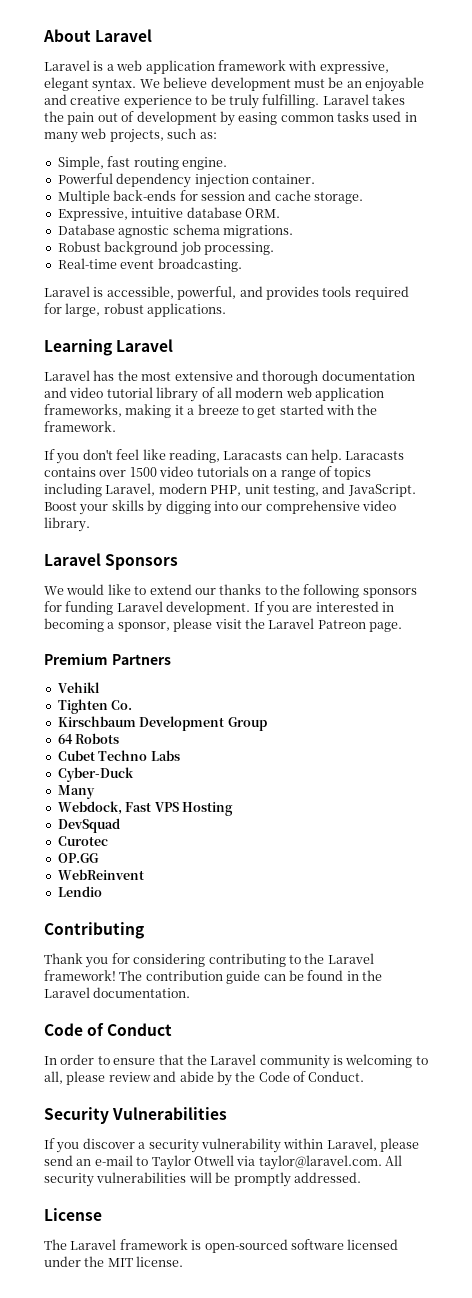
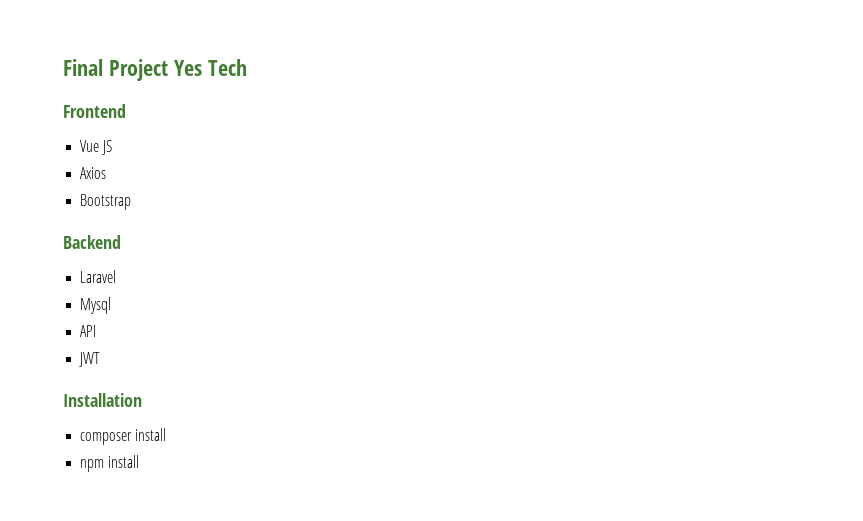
- About Laravel
- Laravel is a web application framework with expressive, elegant syntax. We believe development must be an enjoyable and creative experience to be truly fulfilling. Laravel takes the pain out of development by easing common tasks used in many web projects, such as:
- Simple, fast routing engine.
- Powerful dependency injection container.
- Multiple back-ends for session and cache storage.
- Expressive, intuitive database ORM.
- Database agnostic schema migrations.
- Robust background job processing.
- Real-time event broadcasting.
- Laravel is accessible, powerful, and provides tools required for large, robust applications.
- Learning Laravel
- Laravel has the most extensive and thorough documentation and video tutorial library of all modern web application frameworks, making it a breeze to get started with the framework.
- If you don't feel like reading, Laracasts can help. Laracasts contains over 1500 video tutorials on a range of topics including Laravel, modern PHP, unit testing, and JavaScript. Boost your skills by digging into our comprehensive video library.
- Laravel Sponsors
- We would like to extend our thanks to the following sponsors for funding Laravel development. If you are interested in becoming a sponsor, please visit the Laravel Patreon page.
- Premium Partners
- Vehikl
- Tighten Co.
- Kirschbaum Development Group
- 64 Robots
- Cubet Techno Labs
- Cyber-Duck
- Many
- Webdock, Fast VPS Hosting
- DevSquad
- Curotec
- OP.GG
- WebReinvent
- Lendio
- Contributing
- Thank you for considering contributing to the Laravel framework! The contribution guide can be found in the Laravel documentation.
- Code of Conduct
- In order to ensure that the Laravel community is welcoming to all, please review and abide by the Code of Conduct.
- Security Vulnerabilities
- If you discover a security vulnerability within Laravel, please send an e-mail to Taylor Otwell via taylor@laravel.com. All security vulnerabilities will be promptly addressed.
- License
- The Laravel framework is open-sourced software licensed under the MIT license.
+ Final Project Yes Tech
+ Frontend
+ Vue JS
+ Axios
+ Bootstrap
+ Backend
+ Laravel
+ Mysql
+ API
+ JWT
+ Installation
+ composer install
+ npm install

